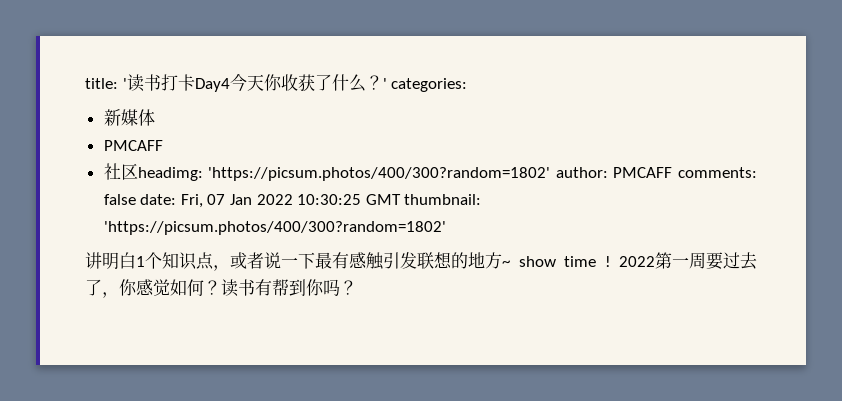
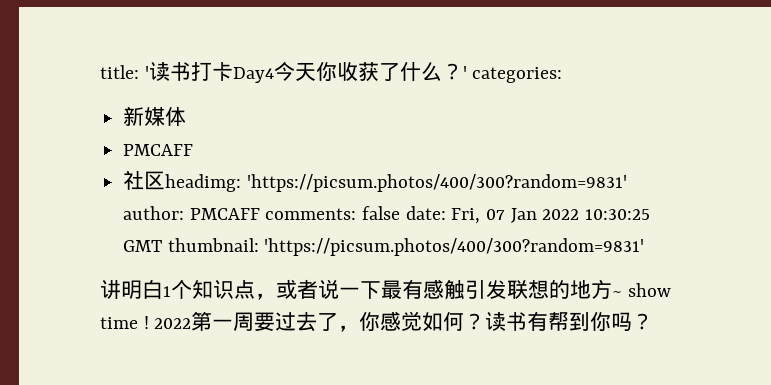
- 社区headimg: 'https://picsum.photos/400/300?random=1802' author: PMCAFF comments: false date: Fri, 07 Jan 2022 10:30:25 GMT thumbnail: 'https://picsum.photos/400/300?random=1802'
+ 社区headimg: 'https://picsum.photos/400/300?random=9831' author: PMCAFF comments: false date: Fri, 07 Jan 2022 10:30:25 GMT thumbnail: 'https://picsum.photos/400/300?random=9831'

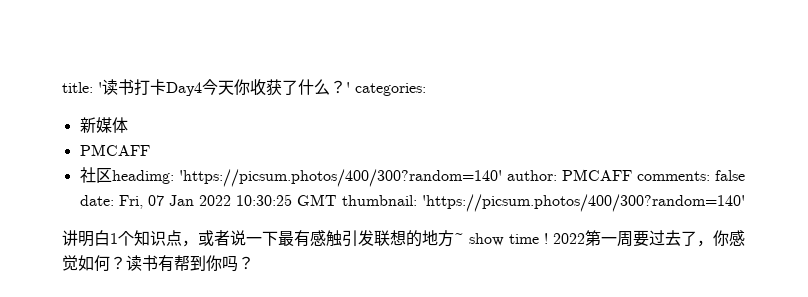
- 社区headimg: 'https://picsum.photos/400/300?random=9831' author: PMCAFF comments: false date: Fri, 07 Jan 2022 10:30:25 GMT thumbnail: 'https://picsum.photos/400/300?random=9831'
+ 社区headimg: 'https://picsum.photos/400/300?random=140' author: PMCAFF comments: false date: Fri, 07 Jan 2022 10:30:25 GMT thumbnail: 'https://picsum.photos/400/300?random=140'

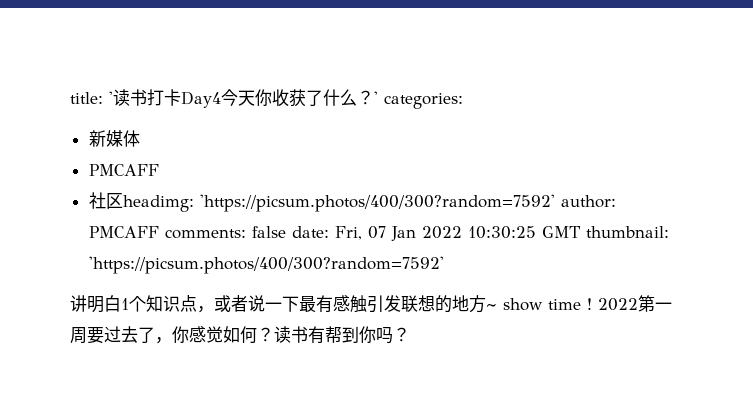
- 社区headimg: 'https://picsum.photos/400/300?random=140' author: PMCAFF comments: false date: Fri, 07 Jan 2022 10:30:25 GMT thumbnail: 'https://picsum.photos/400/300?random=140'
+ 社区headimg: 'https://picsum.photos/400/300?random=7592' author: PMCAFF comments: false date: Fri, 07 Jan 2022 10:30:25 GMT thumbnail: 'https://picsum.photos/400/300?random=7592'

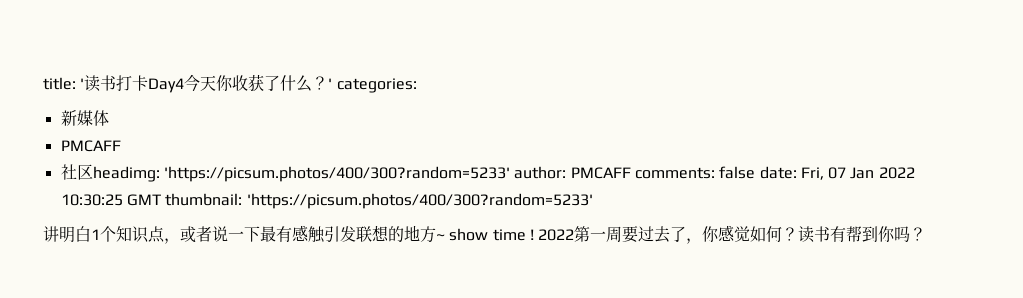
- 社区headimg: 'https://picsum.photos/400/300?random=7592' author: PMCAFF comments: false date: Fri, 07 Jan 2022 10:30:25 GMT thumbnail: 'https://picsum.photos/400/300?random=7592'
+ 社区headimg: 'https://picsum.photos/400/300?random=5233' author: PMCAFF comments: false date: Fri, 07 Jan 2022 10:30:25 GMT thumbnail: 'https://picsum.photos/400/300?random=5233'

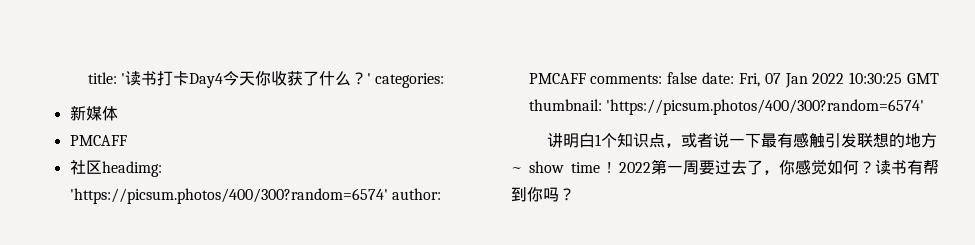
- 社区headimg: 'https://picsum.photos/400/300?random=5233' author: PMCAFF comments: false date: Fri, 07 Jan 2022 10:30:25 GMT thumbnail: 'https://picsum.photos/400/300?random=5233'
+ 社区headimg: 'https://picsum.photos/400/300?random=6574' author: PMCAFF comments: false date: Fri, 07 Jan 2022 10:30:25 GMT thumbnail: 'https://picsum.photos/400/300?random=6574'

